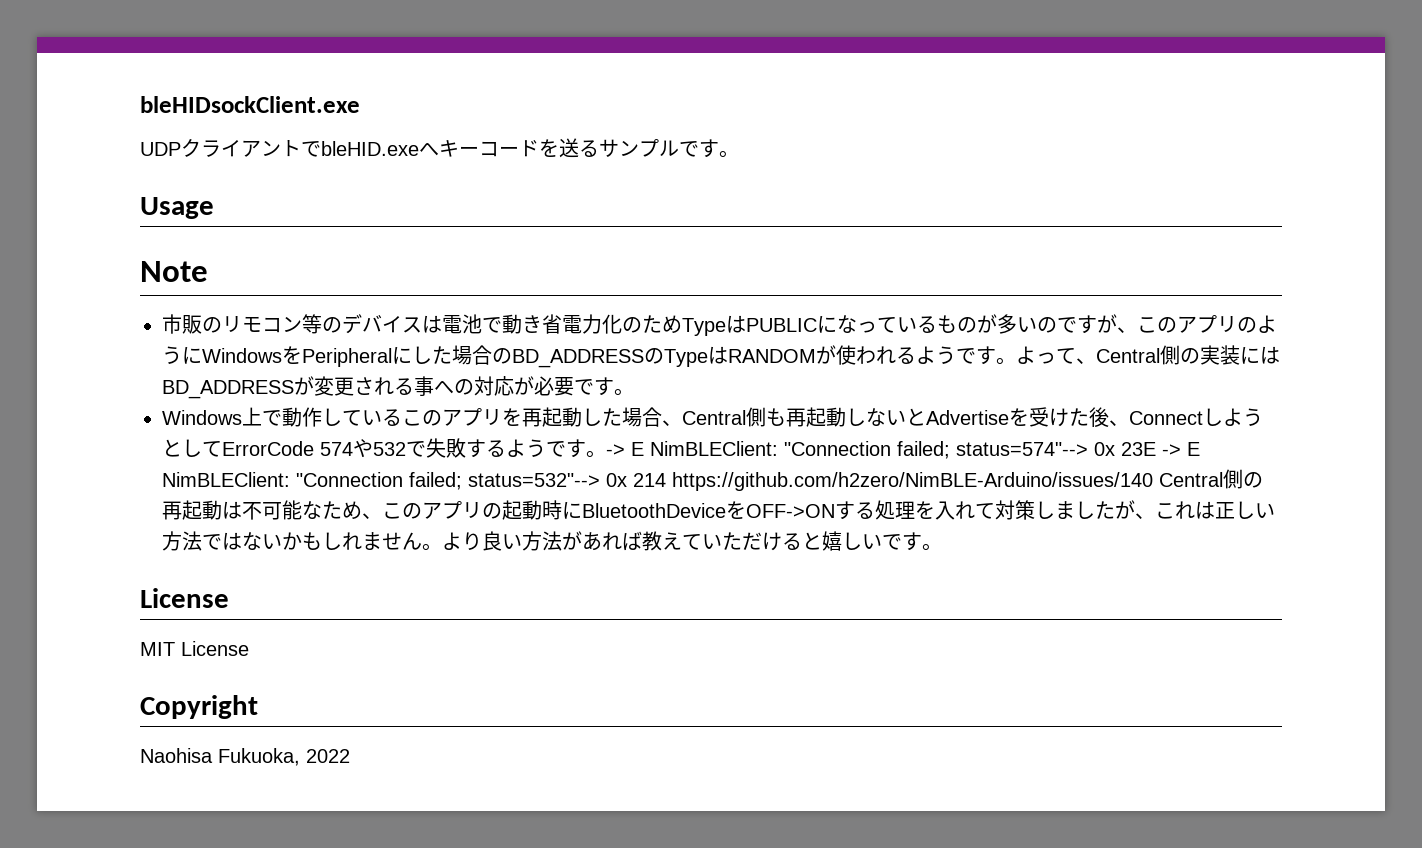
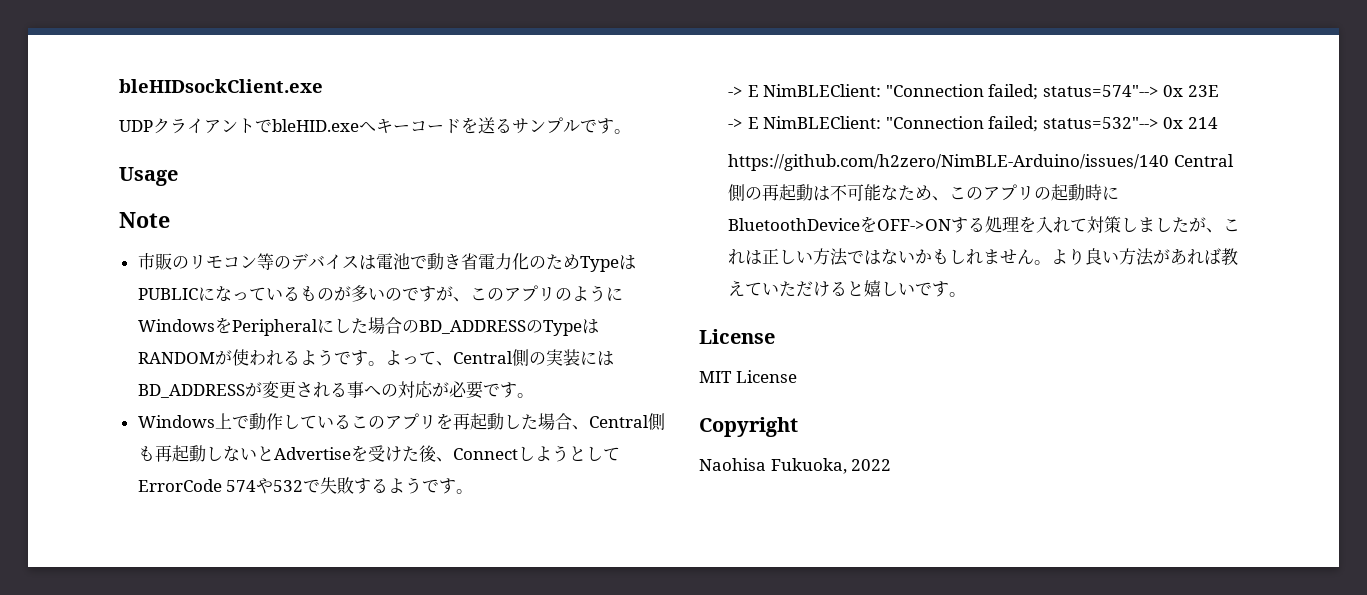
- Windows上で動作しているこのアプリを再起動した場合、Central側も再起動しないとAdvertiseを受けた後、ConnectしようとしてErrorCode 574や532で失敗するようです。-> E NimBLEClient:
+ Windows上で動作しているこのアプリを再起動した場合、Central側も再起動しないとAdvertiseを受けた後、ConnectしようとしてErrorCode 574や532で失敗するようです。
+ -> E NimBLEClient:
- status=574"--> 0x 23E -> E NimBLEClient:
+ status=574"--> 0x 23E
+ -> E NimBLEClient:
- status=532"--> 0x 214 https://github.com/h2zero/NimBLE-Arduino/issues/140 Central側の再起動は不可能なため、このアプリの起動時にBluetoothDeviceをOFF->ONする処理を入れて対策しましたが、これは正しい方法ではないかもしれません。
+ status=532"--> 0x 214
+ https://github.com/h2zero/NimBLE-Arduino/issues/140 Central側の再起動は不可能なため、このアプリの起動時にBluetoothDeviceをOFF->ONする処理を入れて対策しましたが、これは正しい方法ではないかもしれません。

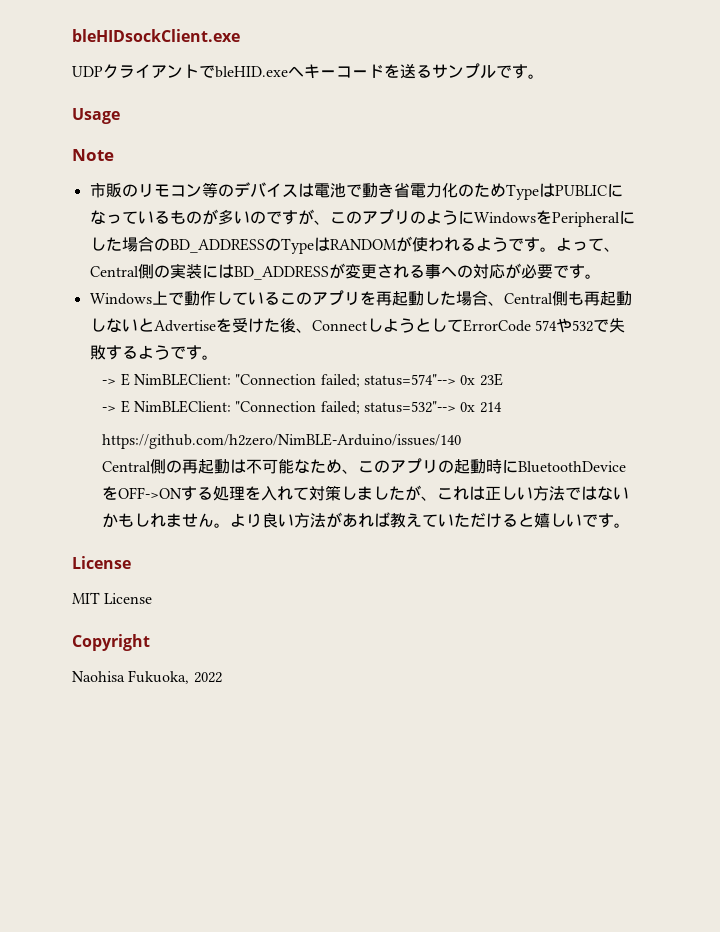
- https://github.com/h2zero/NimBLE-Arduino/issues/140 Central側の再起動は不可能なため、このアプリの起動時にBluetoothDeviceをOFF->ONする処理を入れて対策しましたが、これは正しい方法ではないかもしれません。
+ https://github.com/h2zero/NimBLE-Arduino/issues/140
+ Central側の再起動は不可能なため、このアプリの起動時にBluetoothDeviceをOFF->ONする処理を入れて対策しましたが、これは正しい方法ではないかもしれません。

